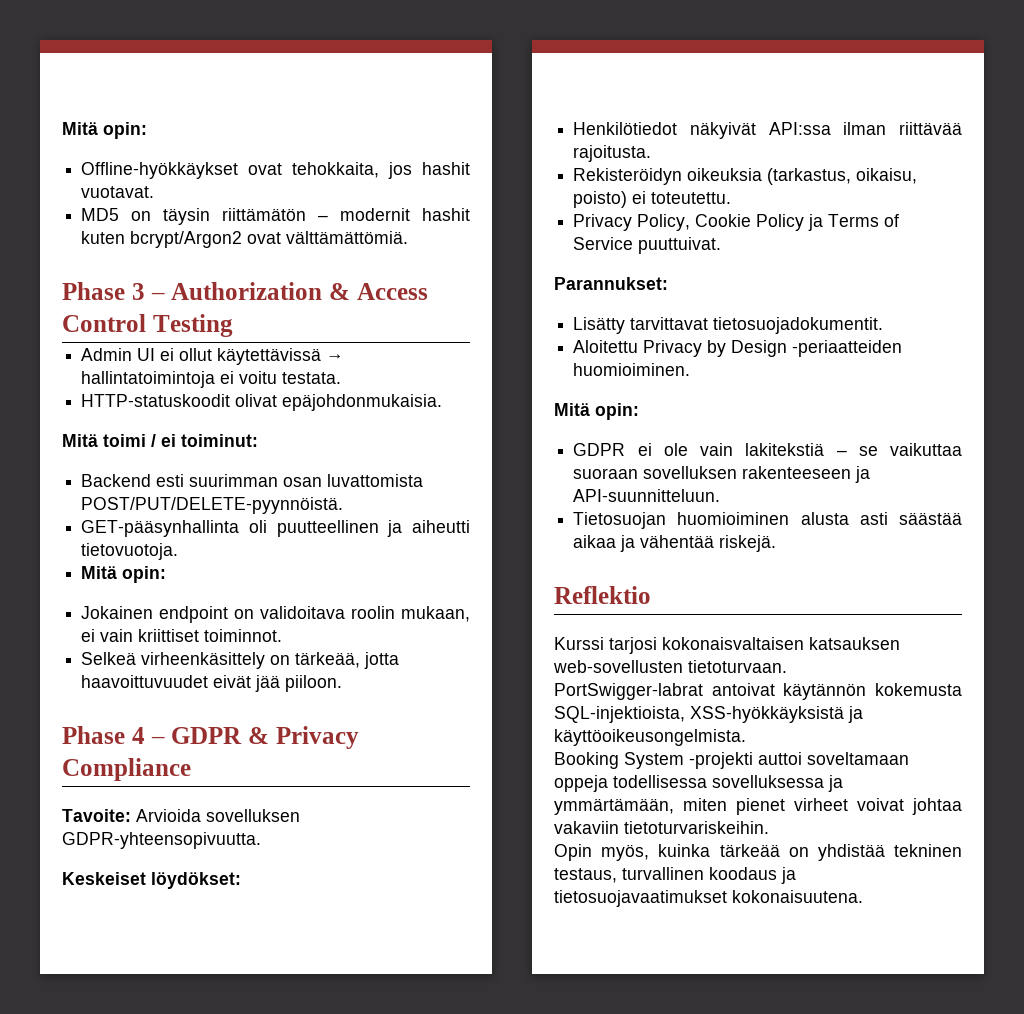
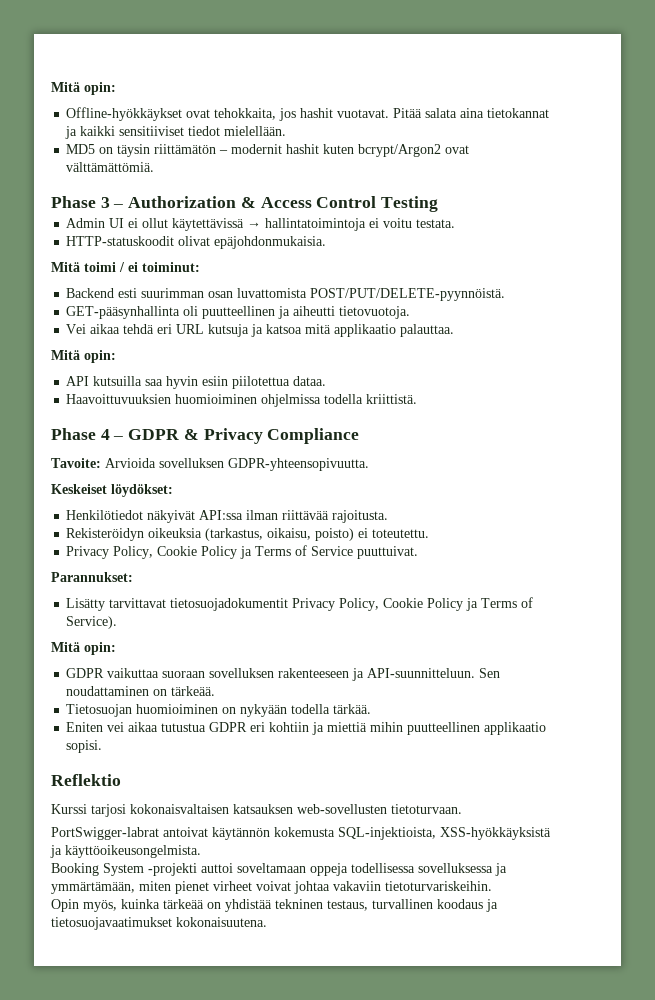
+ Pitää salata aina tietokannat ja kaikki sensitiiviset tiedot mielellään.
  GET-pääsynhallinta oli puutteellinen ja aiheutti tietovuotoja.
+ Vei aikaa tehdä eri URL kutsuja ja katsoa mitä applikaatio palauttaa.
  Mitä opin:
- Jokainen endpoint on validoitava roolin mukaan, ei vain kriittiset toiminnot.
- Selkeä virheenkäsittely on tärkeää, jotta haavoittuvuudet eivät jää piiloon.
+ API kutsuilla saa hyvin esiin piilotettua dataa.
+ Haavoittuvuuksien huomioiminen ohjelmissa todella kriittistä.
- Lisätty tarvittavat tietosuojadokumentit.
- Aloitettu Privacy by Design -periaatteiden huomioiminen.
+ Lisätty tarvittavat tietosuojadokumentit Privacy Policy, Cookie Policy ja Terms of Service).
  Mitä opin:
- GDPR ei ole vain lakitekstiä – se vaikuttaa suoraan sovelluksen rakenteeseen ja API-suunnitteluun.
- Tietosuojan huomioiminen alusta asti säästää aikaa ja vähentää riskejä.
+ GDPR vaikuttaa suoraan sovelluksen rakenteeseen ja API-suunnitteluun. Sen noudattaminen on tärkeää.
+ Tietosuojan huomioiminen on nykyään todella tärkää.
+ Eniten vei aikaa tutustua GDPR eri kohtiin ja miettiä mihin puutteellinen applikaatio sopisi.

